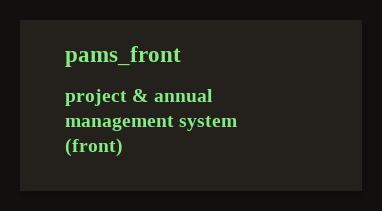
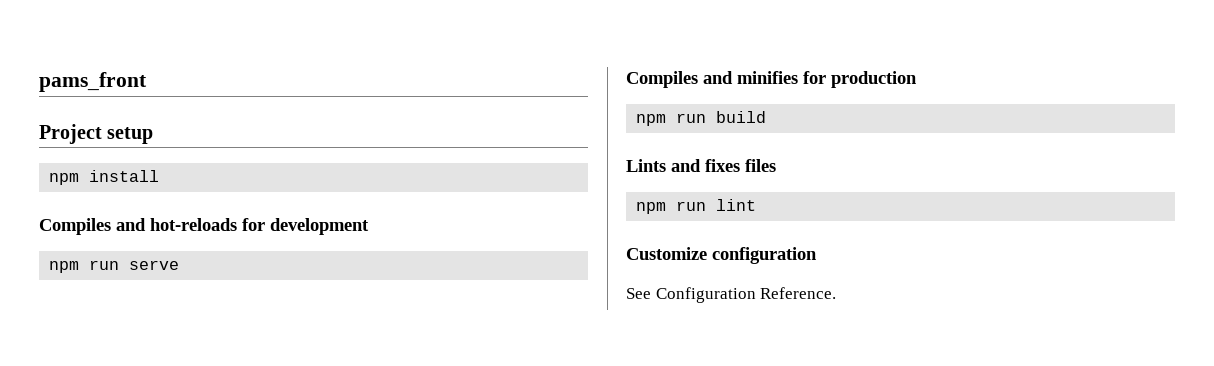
- project & annual management system (front)
+ Project setup
+ npm install
+ Compiles and hot-reloads for development
+ npm run serve
+ Compiles and minifies for production
+ npm run build
+ Lints and fixes files
+ npm run lint
+ Customize configuration
+ See Configuration Reference.

